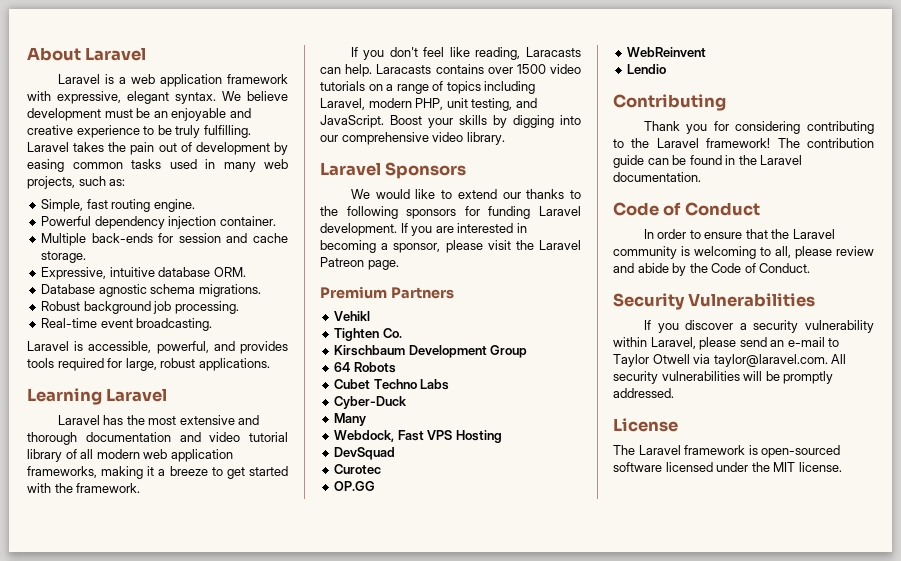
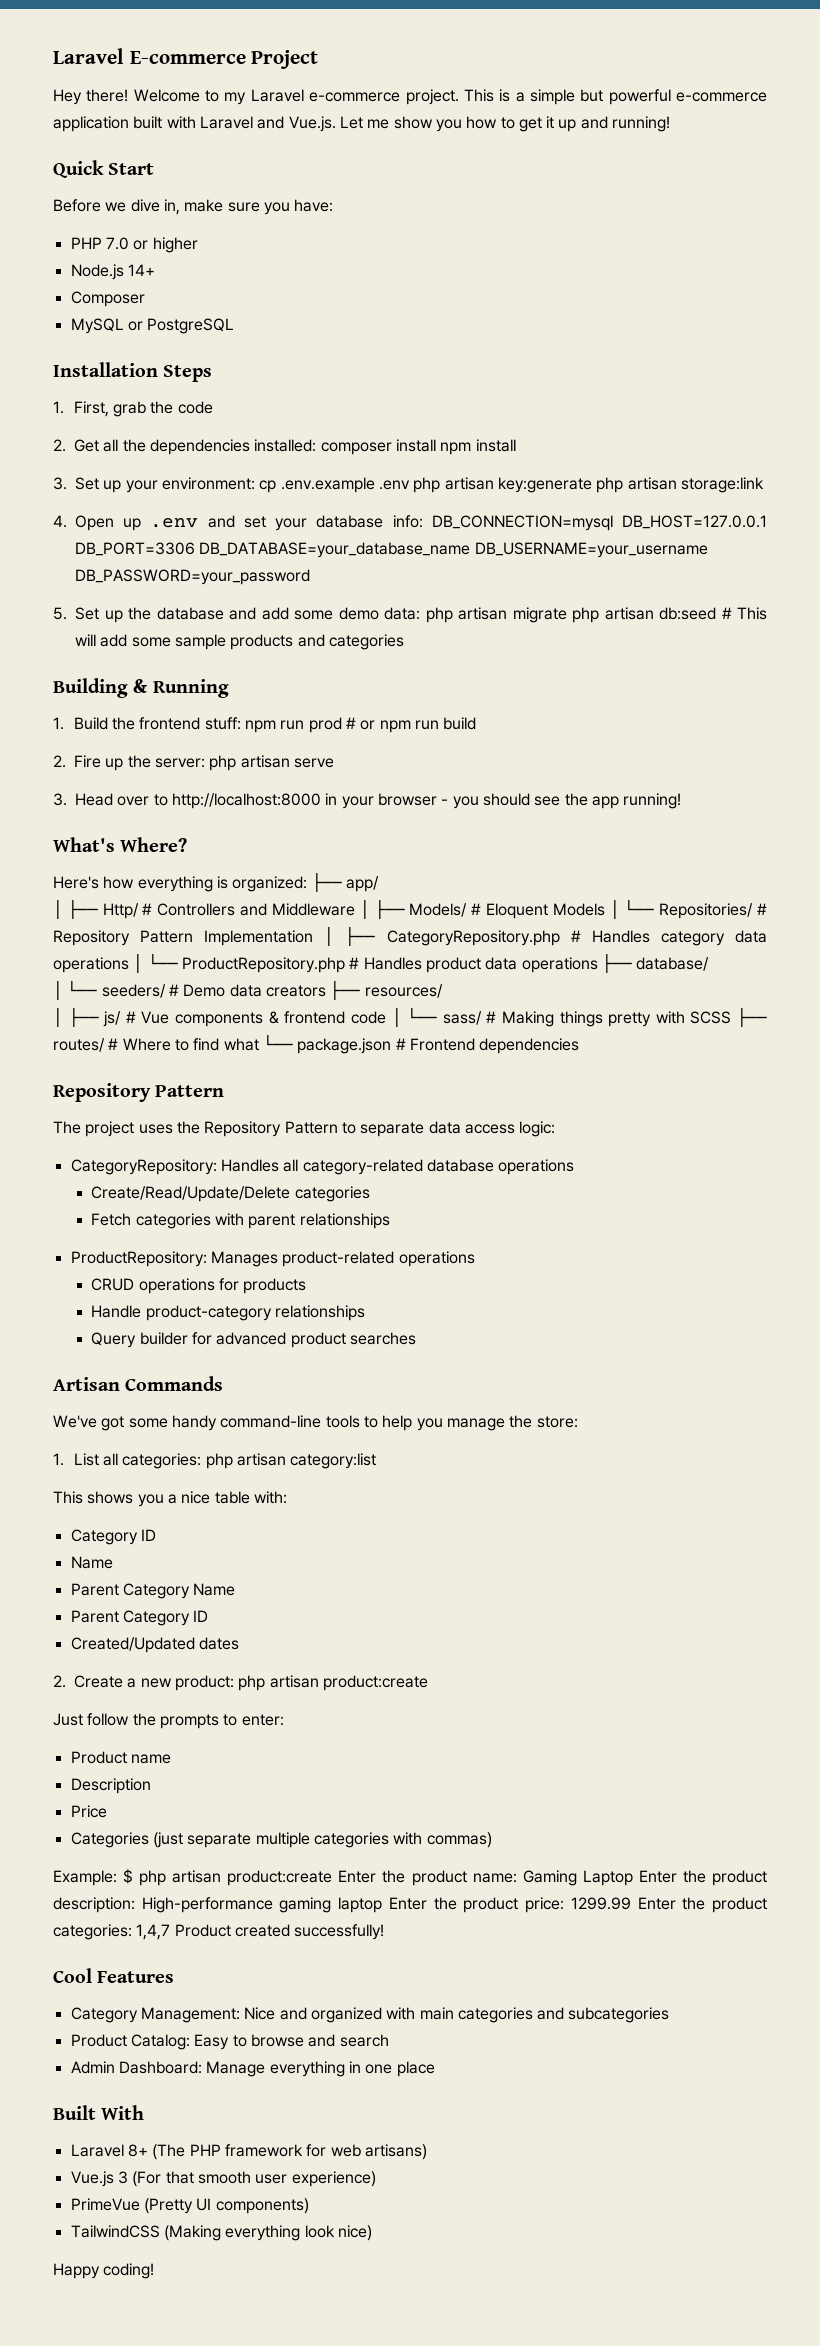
- About Laravel
- Laravel is a web application framework with expressive, elegant syntax. We believe development must be an enjoyable and creative experience to be truly fulfilling. Laravel takes the pain out of development by easing common tasks used in many web projects, such as:
- Simple, fast routing engine.
- Powerful dependency injection container.
- Multiple back-ends for session and cache storage.
- Expressive, intuitive database ORM.
- Database agnostic schema migrations.
- Robust background job processing.
- Real-time event broadcasting.
- Laravel is accessible, powerful, and provides tools required for large, robust applications.
- Learning Laravel
- Laravel has the most extensive and thorough documentation and video tutorial library of all modern web application frameworks, making it a breeze to get started with the framework.
- If you don't feel like reading, Laracasts can help. Laracasts contains over 1500 video tutorials on a range of topics including Laravel, modern PHP, unit testing, and JavaScript. Boost your skills by digging into our comprehensive video library.
- Laravel Sponsors
- We would like to extend our thanks to the following sponsors for funding Laravel development. If you are interested in becoming a sponsor, please visit the Laravel Patreon page.
- Premium Partners
- Vehikl
- Tighten Co.
- Kirschbaum Development Group
- 64 Robots
- Cubet Techno Labs
- Cyber-Duck
- Many
- Webdock, Fast VPS Hosting
- DevSquad
- Curotec
- OP.GG
- WebReinvent
- Lendio
- Contributing
- Thank you for considering contributing to the Laravel framework! The contribution guide can be found in the Laravel documentation.
- Code of Conduct
- In order to ensure that the Laravel community is welcoming to all, please review and abide by the Code of Conduct.
- Security Vulnerabilities
- If you discover a security vulnerability within Laravel, please send an e-mail to Taylor Otwell via taylor@laravel.com. All security vulnerabilities will be promptly addressed.
- License
- The Laravel framework is open-sourced software licensed under the MIT license.
+ Laravel E-commerce Project
+ Hey there! Welcome to my Laravel e-commerce project. This is a simple but powerful e-commerce application built with Laravel and Vue.js. Let me show you how to get it up and running!
+ Quick Start
+ Before we dive in, make sure you have:
+ PHP 7.0 or higher
+ Node.js 14+
+ Composer
+ MySQL or PostgreSQL
+ Installation Steps
+ 1. First, grab the code
+ 2. Get all the dependencies installed: composer install npm install
+ 3. Set up your environment: cp .env.example .env php artisan key:generate php artisan storage:link
+ 4. Open up .env and set your database info: DB_CONNECTION=mysql DB_HOST=127.0.0.1 DB_PORT=3306 DB_DATABASE=your_database_name DB_USERNAME=your_username DB_PASSWORD=your_password
+ 5. Set up the database and add some demo data: php artisan migrate php artisan db:seed # This will add some sample products and categories
+ Building & Running
+ 1. Build the frontend stuff: npm run prod # or npm run build
+ 2. Fire up the server: php artisan serve
+ 3. Head over to http://localhost:8000 in your browser - you should see the app running!
+ What's Where?
+ Here's how everything is organized: ├── app/
+ │ ├── Http/ # Controllers and Middleware │ ├── Models/ # Eloquent Models │ └── Repositories/ # Repository Pattern Implementation │ ├── CategoryRepository.php # Handles category data operations │ └── ProductRepository.php # Handles product data operations ├── database/
+ │ └── seeders/ # Demo data creators ├── resources/
+ │ ├── js/ # Vue components & frontend code │ └── sass/ # Making things pretty with SCSS ├── routes/ # Where to find what └── package.json # Frontend dependencies
+ Repository Pattern
+ The project uses the Repository Pattern to separate data access logic:
+ CategoryRepository: Handles all category-related database operations
+ Create/Read/Update/Delete categories
+ Fetch categories with parent relationships
+ ProductRepository: Manages product-related operations
+ CRUD operations for products
+ Handle product-category relationships
+ Query builder for advanced product searches
+ Artisan Commands
+ We've got some handy command-line tools to help you manage the store:
+ 1. List all categories: php artisan category:list
+ This shows you a nice table with:
+ Category ID
+ Name
+ Parent Category Name
+ Parent Category ID
+ Created/Updated dates
+ 2. Create a new product: php artisan product:create
+ Just follow the prompts to enter:
+ Product name
+ Description
+ Price
+ Categories (just separate multiple categories with commas)
+ Example: $ php artisan product:create Enter the product name: Gaming Laptop Enter the product description: High-performance gaming laptop Enter the product price: 1299.99 Enter the product categories: 1,4,7 Product created successfully!
+ Cool Features
+ Category Management: Nice and organized with main categories and subcategories
+ Product Catalog: Easy to browse and search
+ Admin Dashboard: Manage everything in one place
+ Built With
+ Laravel 8+ (The PHP framework for web artisans)
+ Vue.js 3 (For that smooth user experience)
+ PrimeVue (Pretty UI components)
+ TailwindCSS (Making everything look nice)
+ Happy coding!

